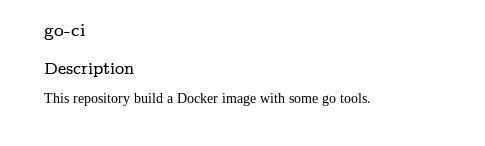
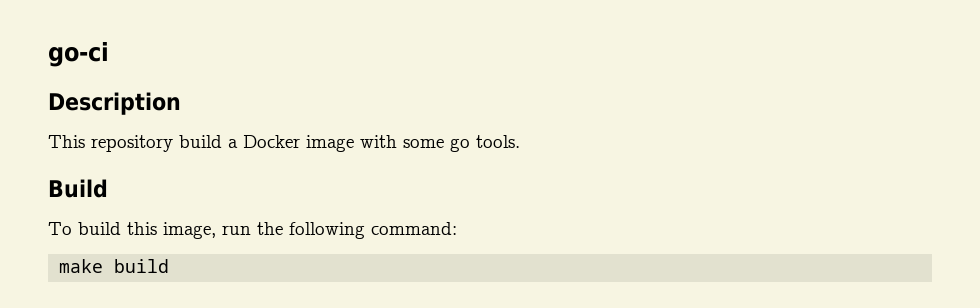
+ Build
+ To build this image, run the following command:
+ make build

